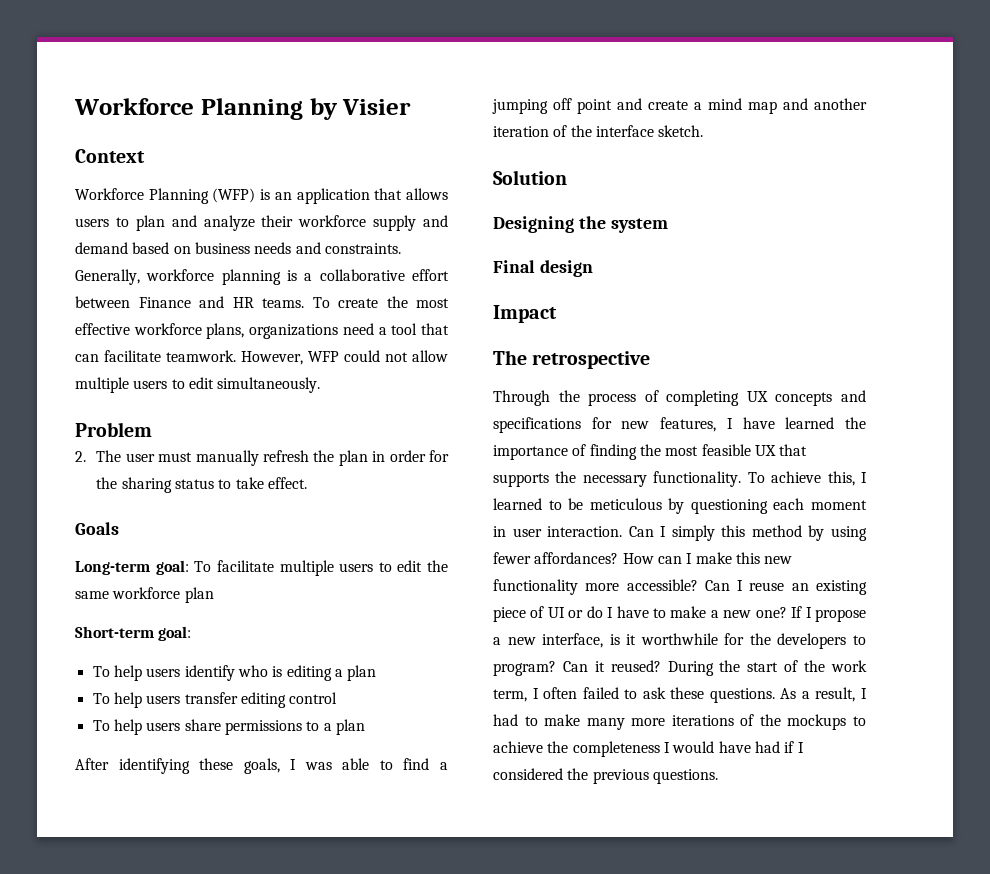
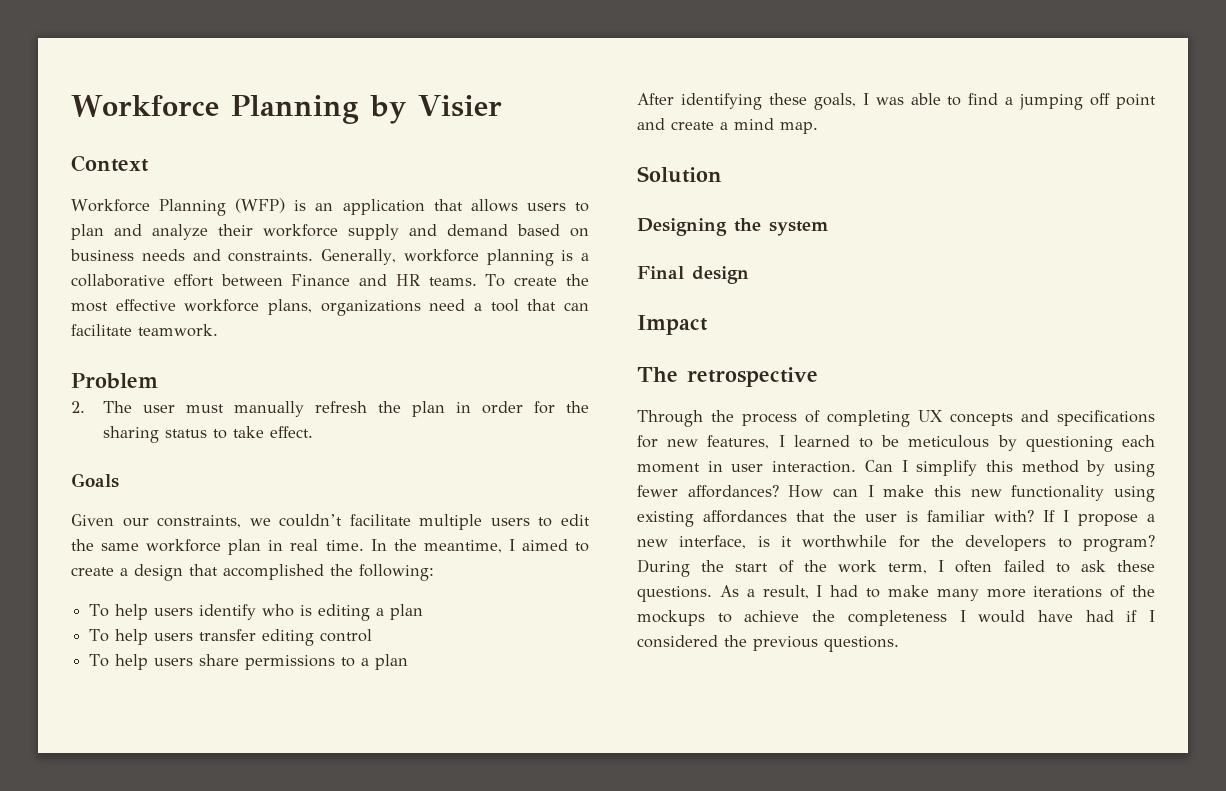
- However, WFP could not allow multiple users to edit simultaneously.
- Long-term goal: To facilitate multiple users to edit the same workforce plan
- Short-term goal:
+ Given our constraints, we couldn’t facilitate multiple users to edit the same workforce plan in real time. In the meantime, I aimed to create a design that accomplished the following:
- After identifying these goals, I was able to find a jumping off point and create a mind map and another iteration of the interface sketch.
+ After identifying these goals, I was able to find a jumping off point and create a mind map.
- Through the process of completing UX concepts and specifications for new features, I have learned the importance of finding the most feasible UX that supports the necessary functionality. To achieve this, I learned to be meticulous by questioning each moment in user interaction.
+ Through the process of completing UX concepts and specifications for new features, I learned to be meticulous by questioning each moment in user interaction.
- Can I simply this method by using fewer affordances?
+ Can I simplify this method by using fewer affordances?
- How can I make this new functionality more accessible? Can I reuse an existing piece of UI or do I have to make a new one?
+ How can I make this new functionality using existing affordances that the user is familiar with?
- Can it reused?

